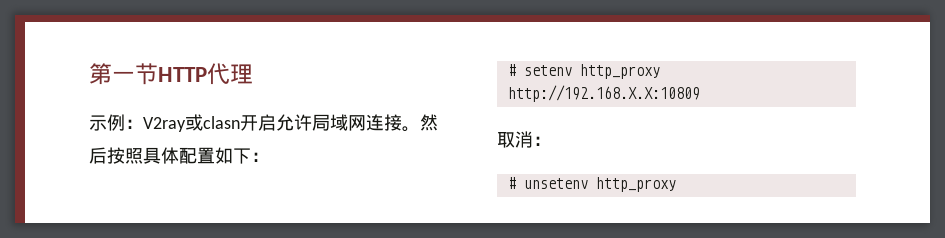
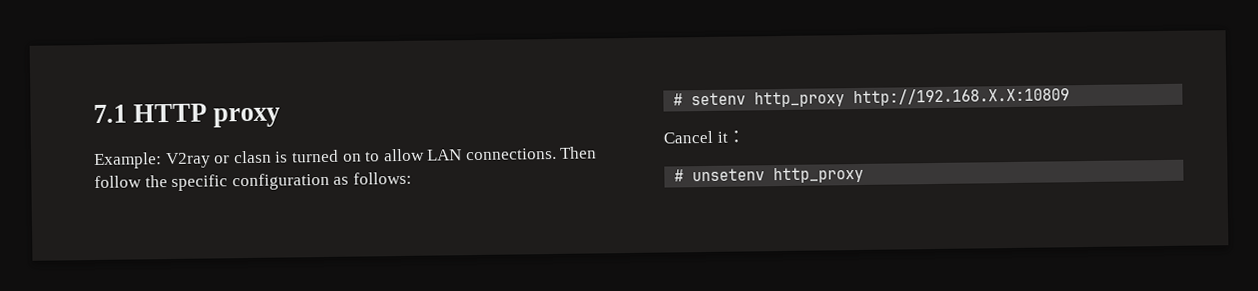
- 第一节HTTP代理
- 示例：V2ray或clasn开启允许局域网连接。然后按照具体配置如下：
+ 7.1 HTTP proxy
+ Example: V2ray or clasn is turned on to allow LAN connections. Then follow the specific configuration as follows:
- 取消：
+ Cancel it：

